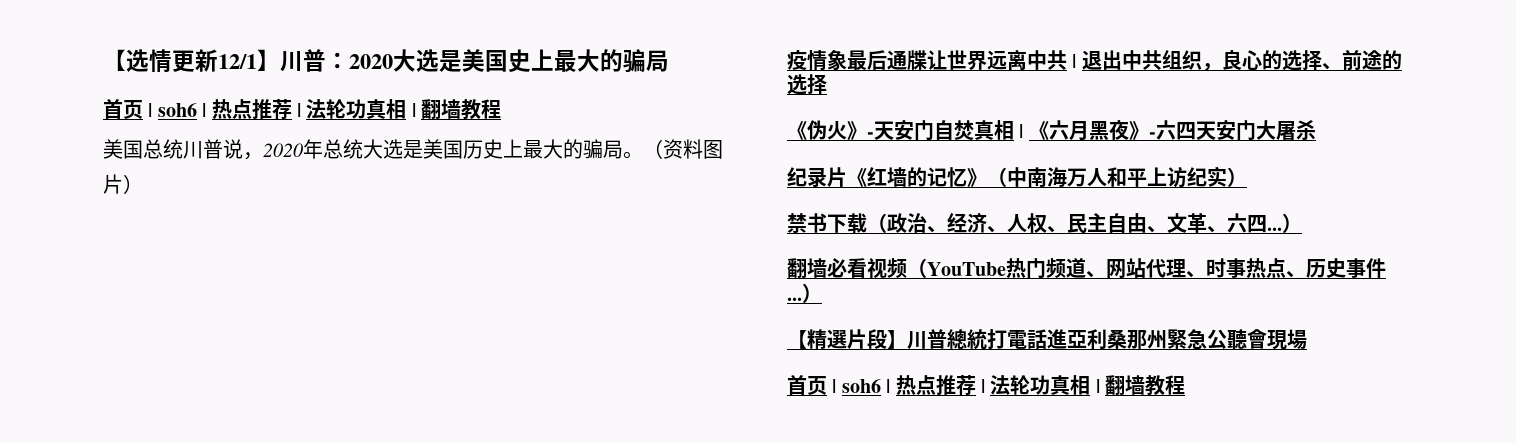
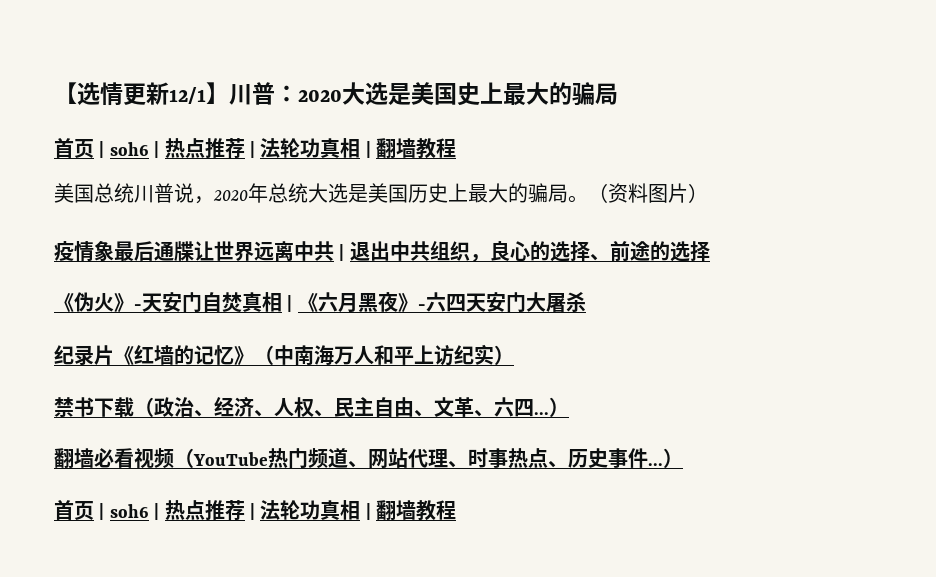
- 【精選片段】川普總統打電話進亞利桑那州緊急公聽會現場

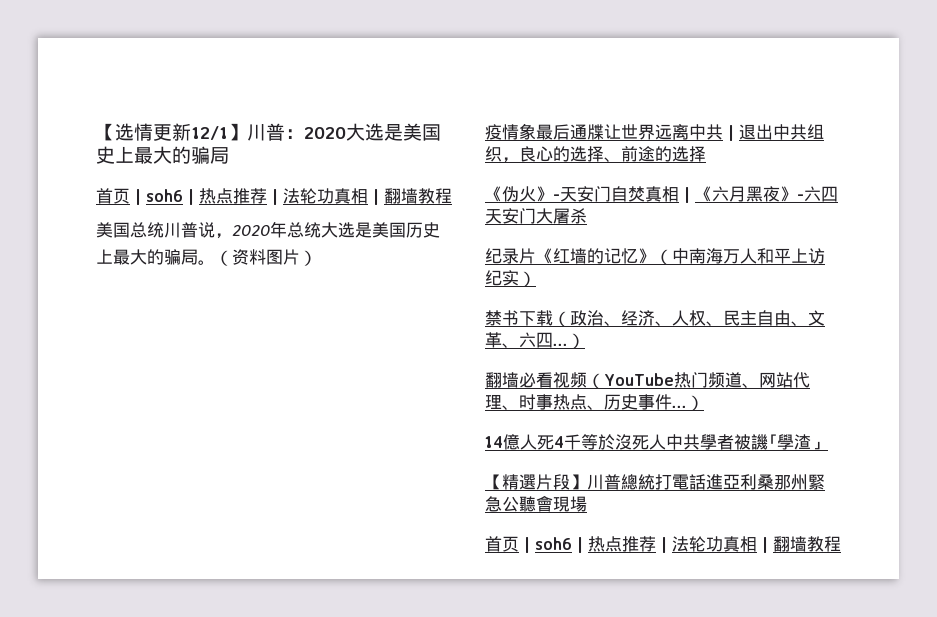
+ 14億人死4千等於沒死人中共學者被譏｢學渣」
+ 【精選片段】川普總統打電話進亞利桑那州緊急公聽會現場

